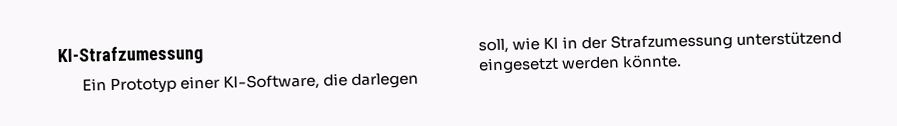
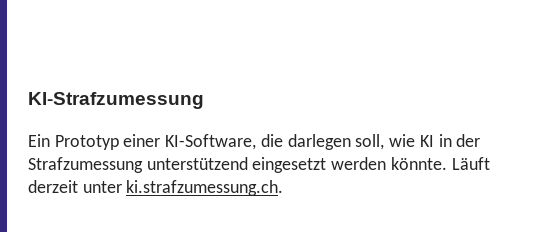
+ Läuft derzeit unter ki.strafzumessung.ch.

